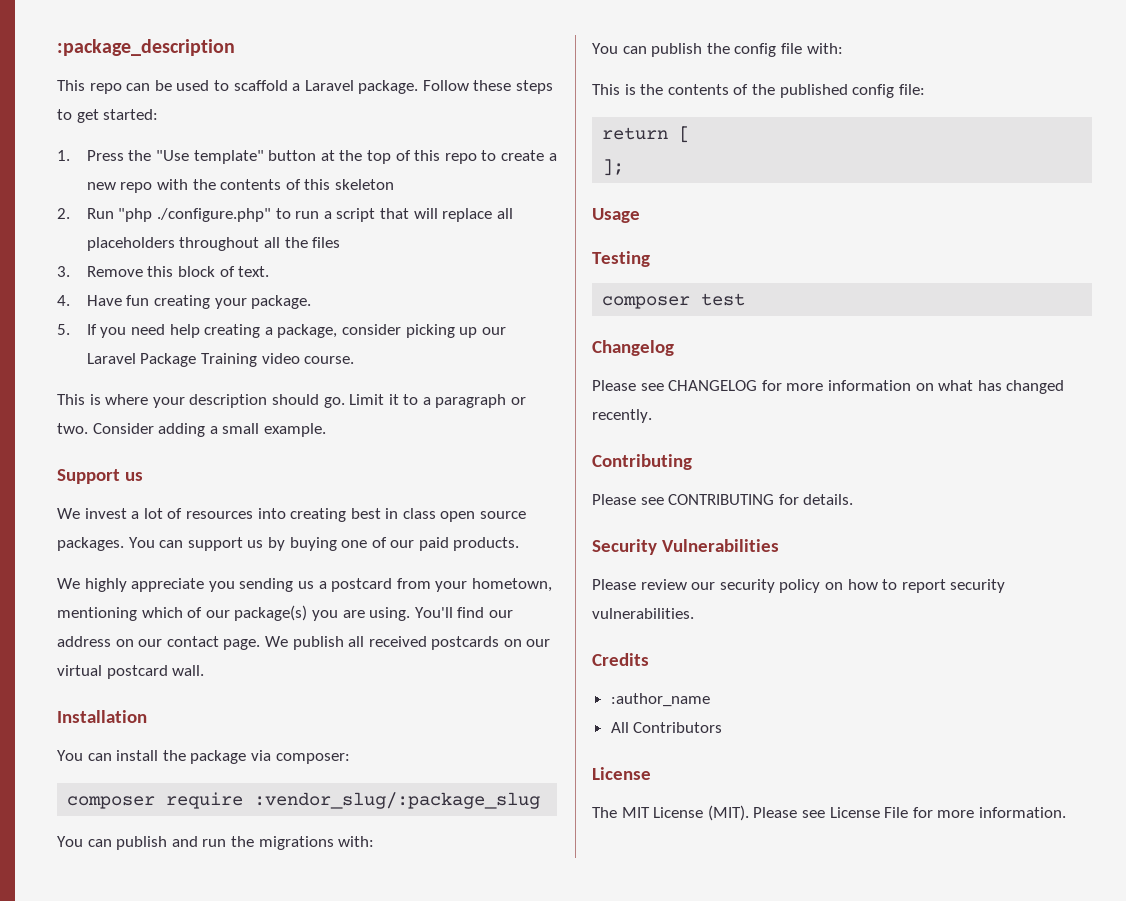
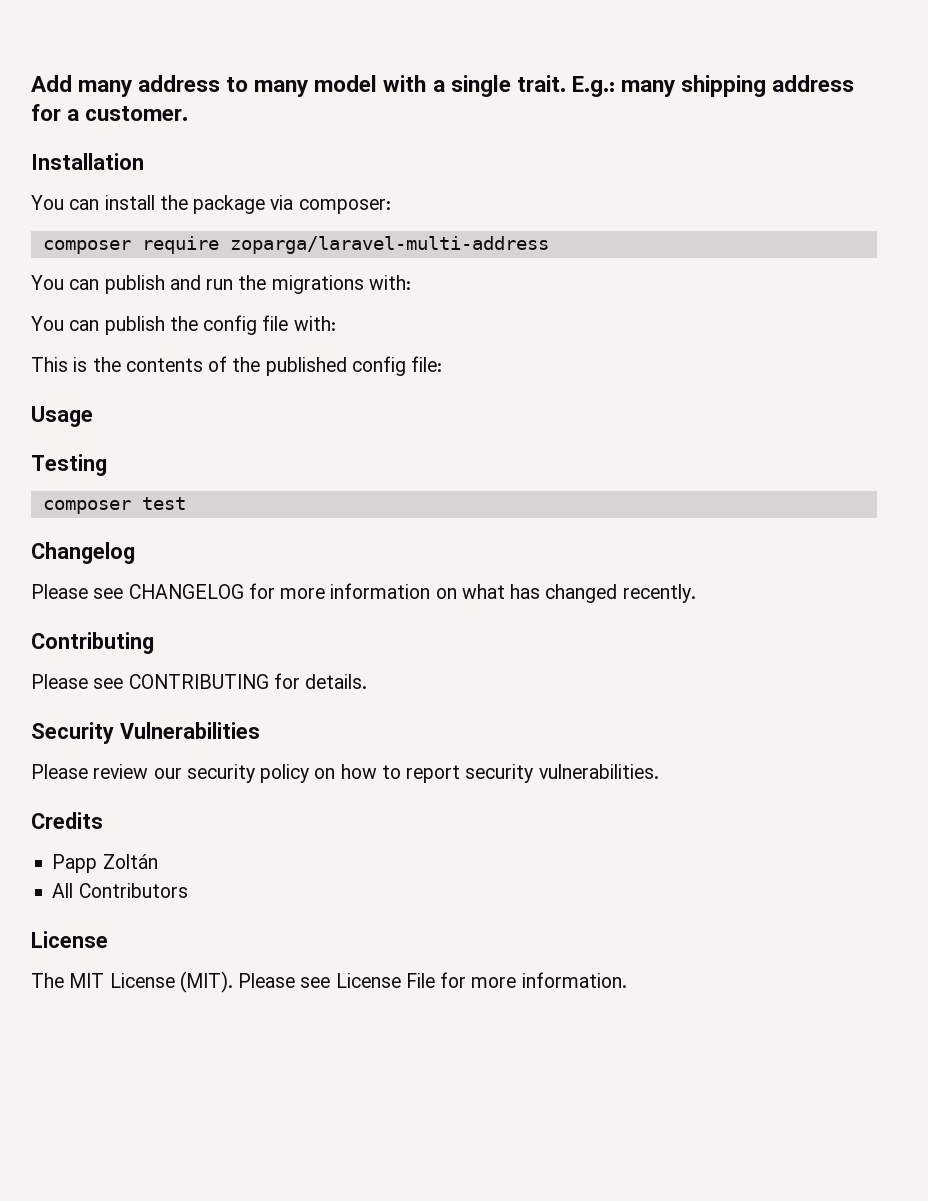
- :package_description
- This repo can be used to scaffold a Laravel package. Follow these steps to get started:
- 1. Press the "Use template" button at the top of this repo to create a new repo with the contents of this skeleton
- 2. Run "php ./configure.php" to run a script that will replace all placeholders throughout all the files
- 3. Remove this block of text.
- 4. Have fun creating your package.
- 5. If you need help creating a package, consider picking up our Laravel Package Training video course.
- This is where your description should go. Limit it to a paragraph or two. Consider adding a small example.
- Support us
- We invest a lot of resources into creating best in class open source packages. You can support us by buying one of our paid products.
- We highly appreciate you sending us a postcard from your hometown, mentioning which of our package(s) you are using. You'll find our address on our contact page. We publish all received postcards on our virtual postcard wall.
+ Add many address to many model with a single trait. E.g.: many shipping address for a customer.
- composer require :vendor_slug/:package_slug
+ composer require zoparga/laravel-multi-address
- return [
- ];
- :author_name
+ Papp Zoltán

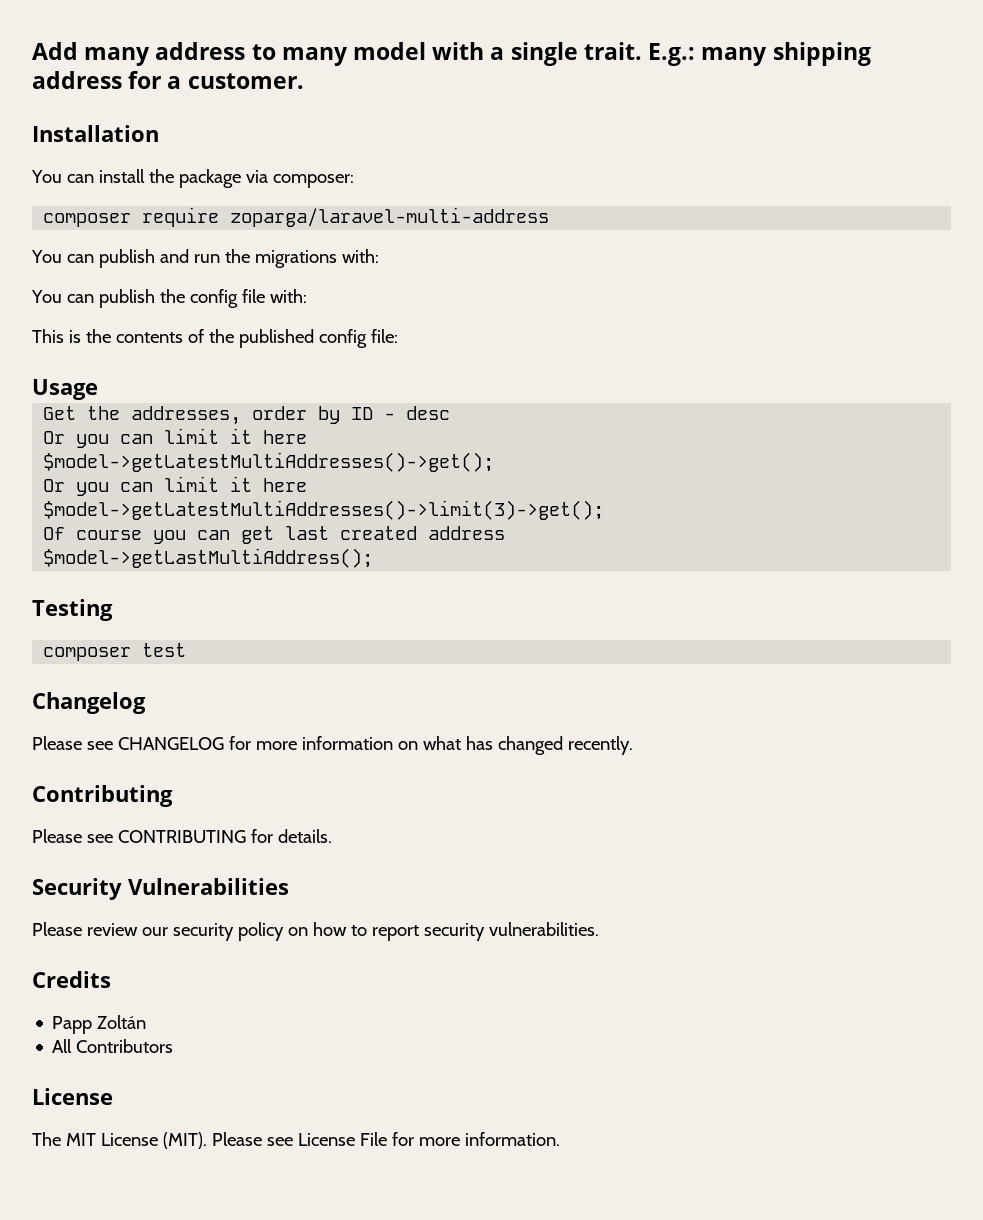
+ Get the addresses, order by ID - desc
+ Or you can limit it here
+ $model->getLatestMultiAddresses()->get();
+ Or you can limit it here
+ $model->getLatestMultiAddresses()->limit(3)->get();
+ Of course you can get last created address
+ $model->getLastMultiAddress();

